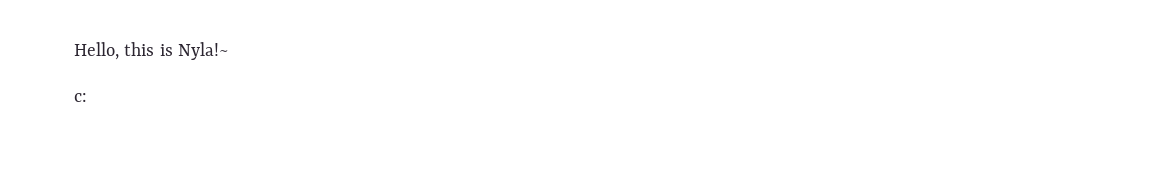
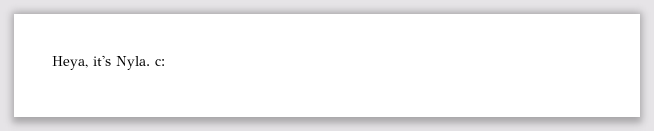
- Hello, this is Nyla!~
- c:
+ Heya, it's Nyla. c:

